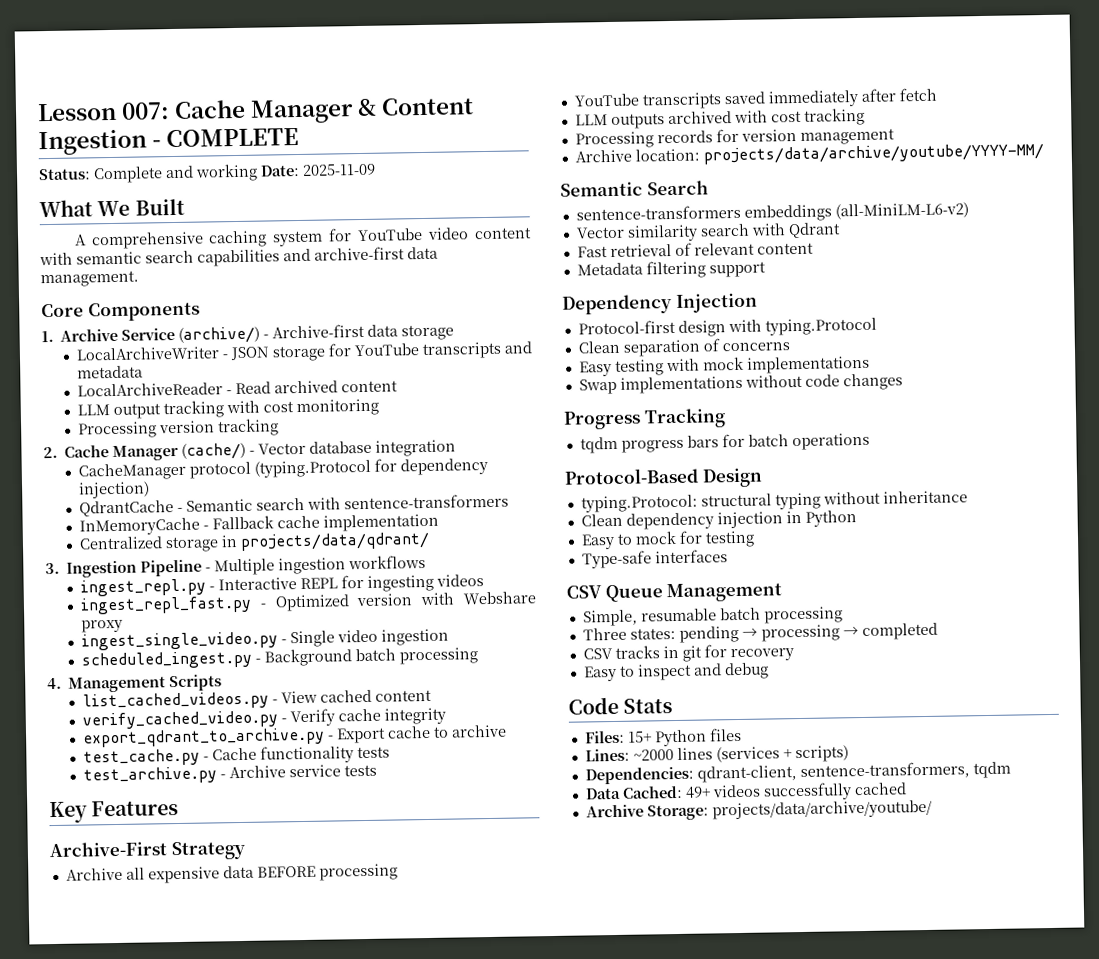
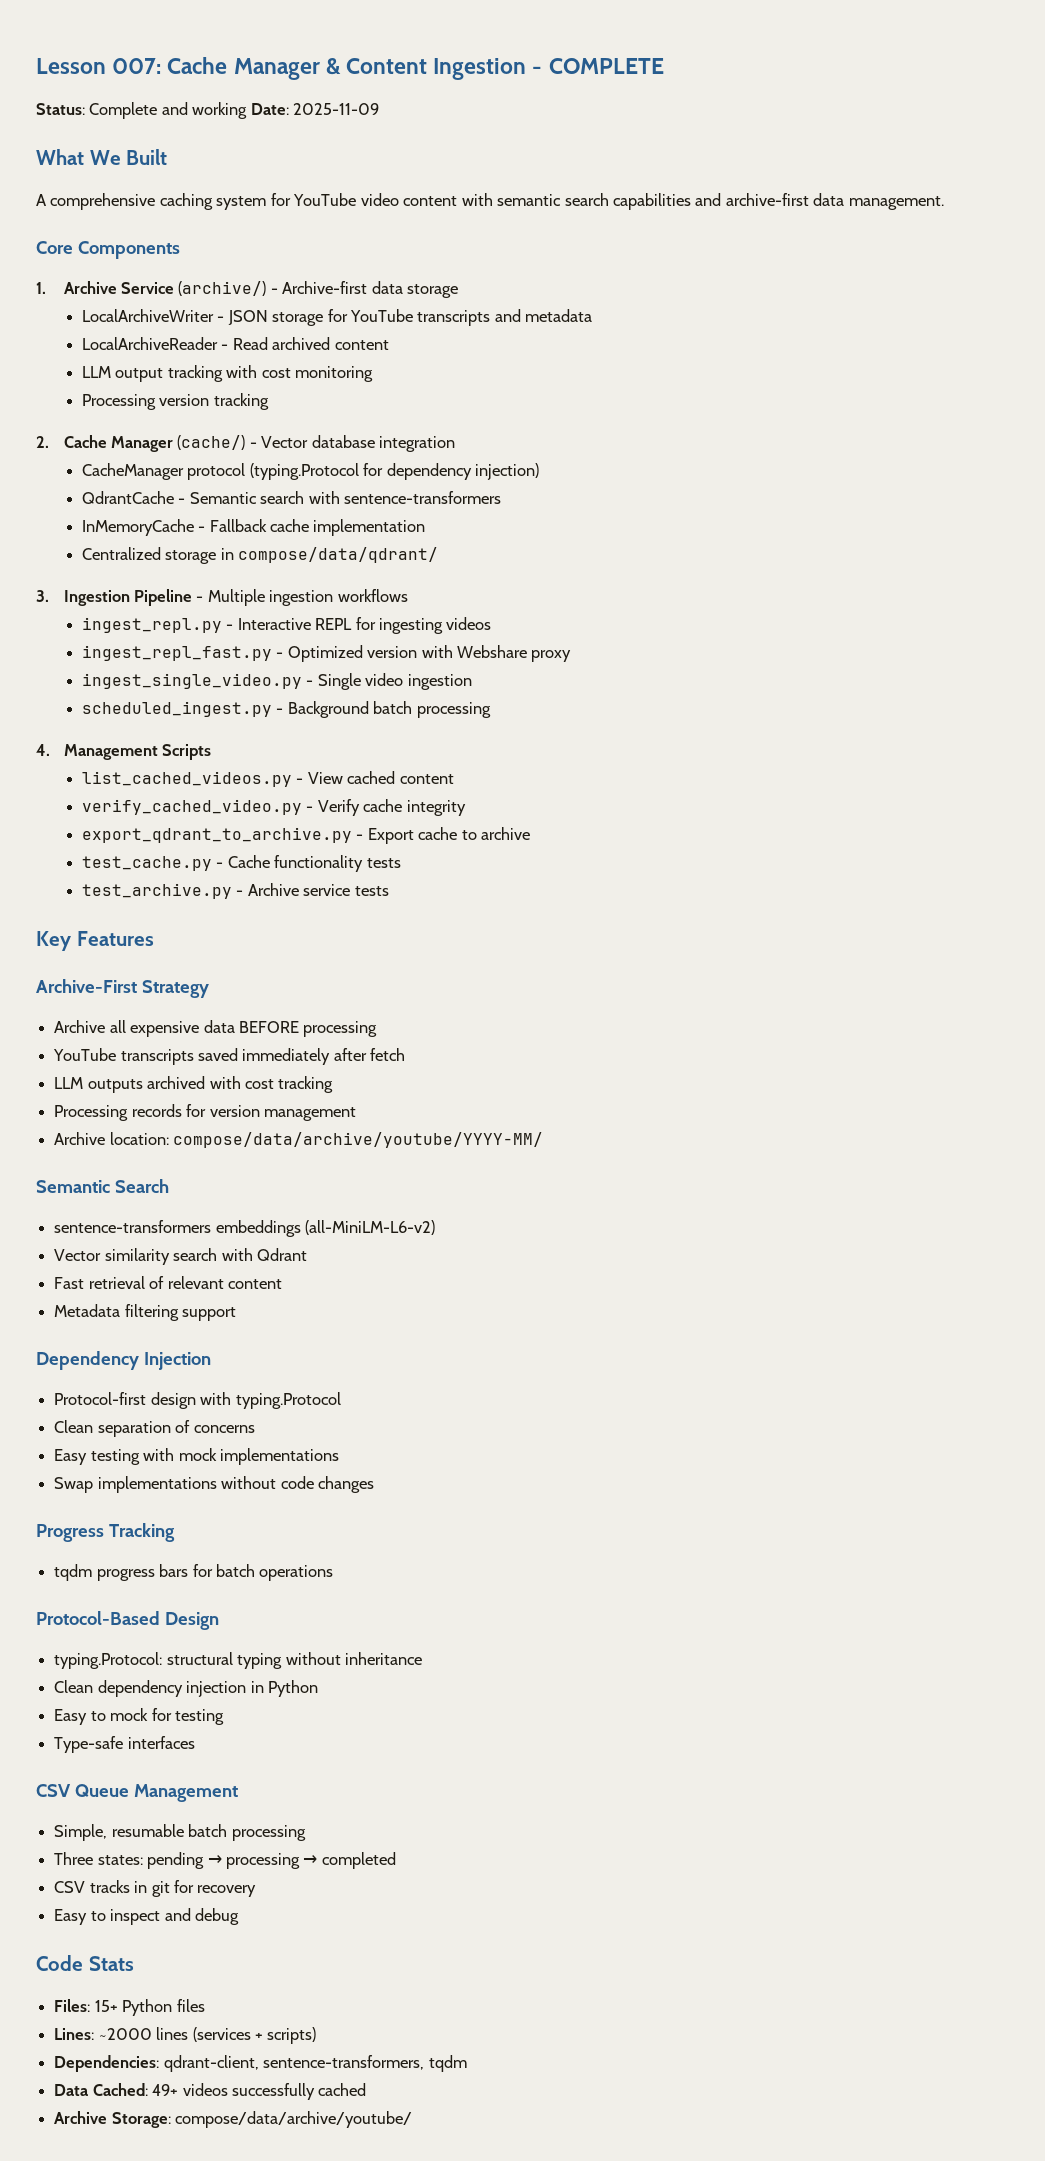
- Centralized storage in projects/data/qdrant/
+ Centralized storage in compose/data/qdrant/
- Archive location: projects/data/archive/youtube/YYYY-MM/
+ Archive location: compose/data/archive/youtube/YYYY-MM/
- Archive Storage: projects/data/archive/youtube/
+ Archive Storage: compose/data/archive/youtube/

